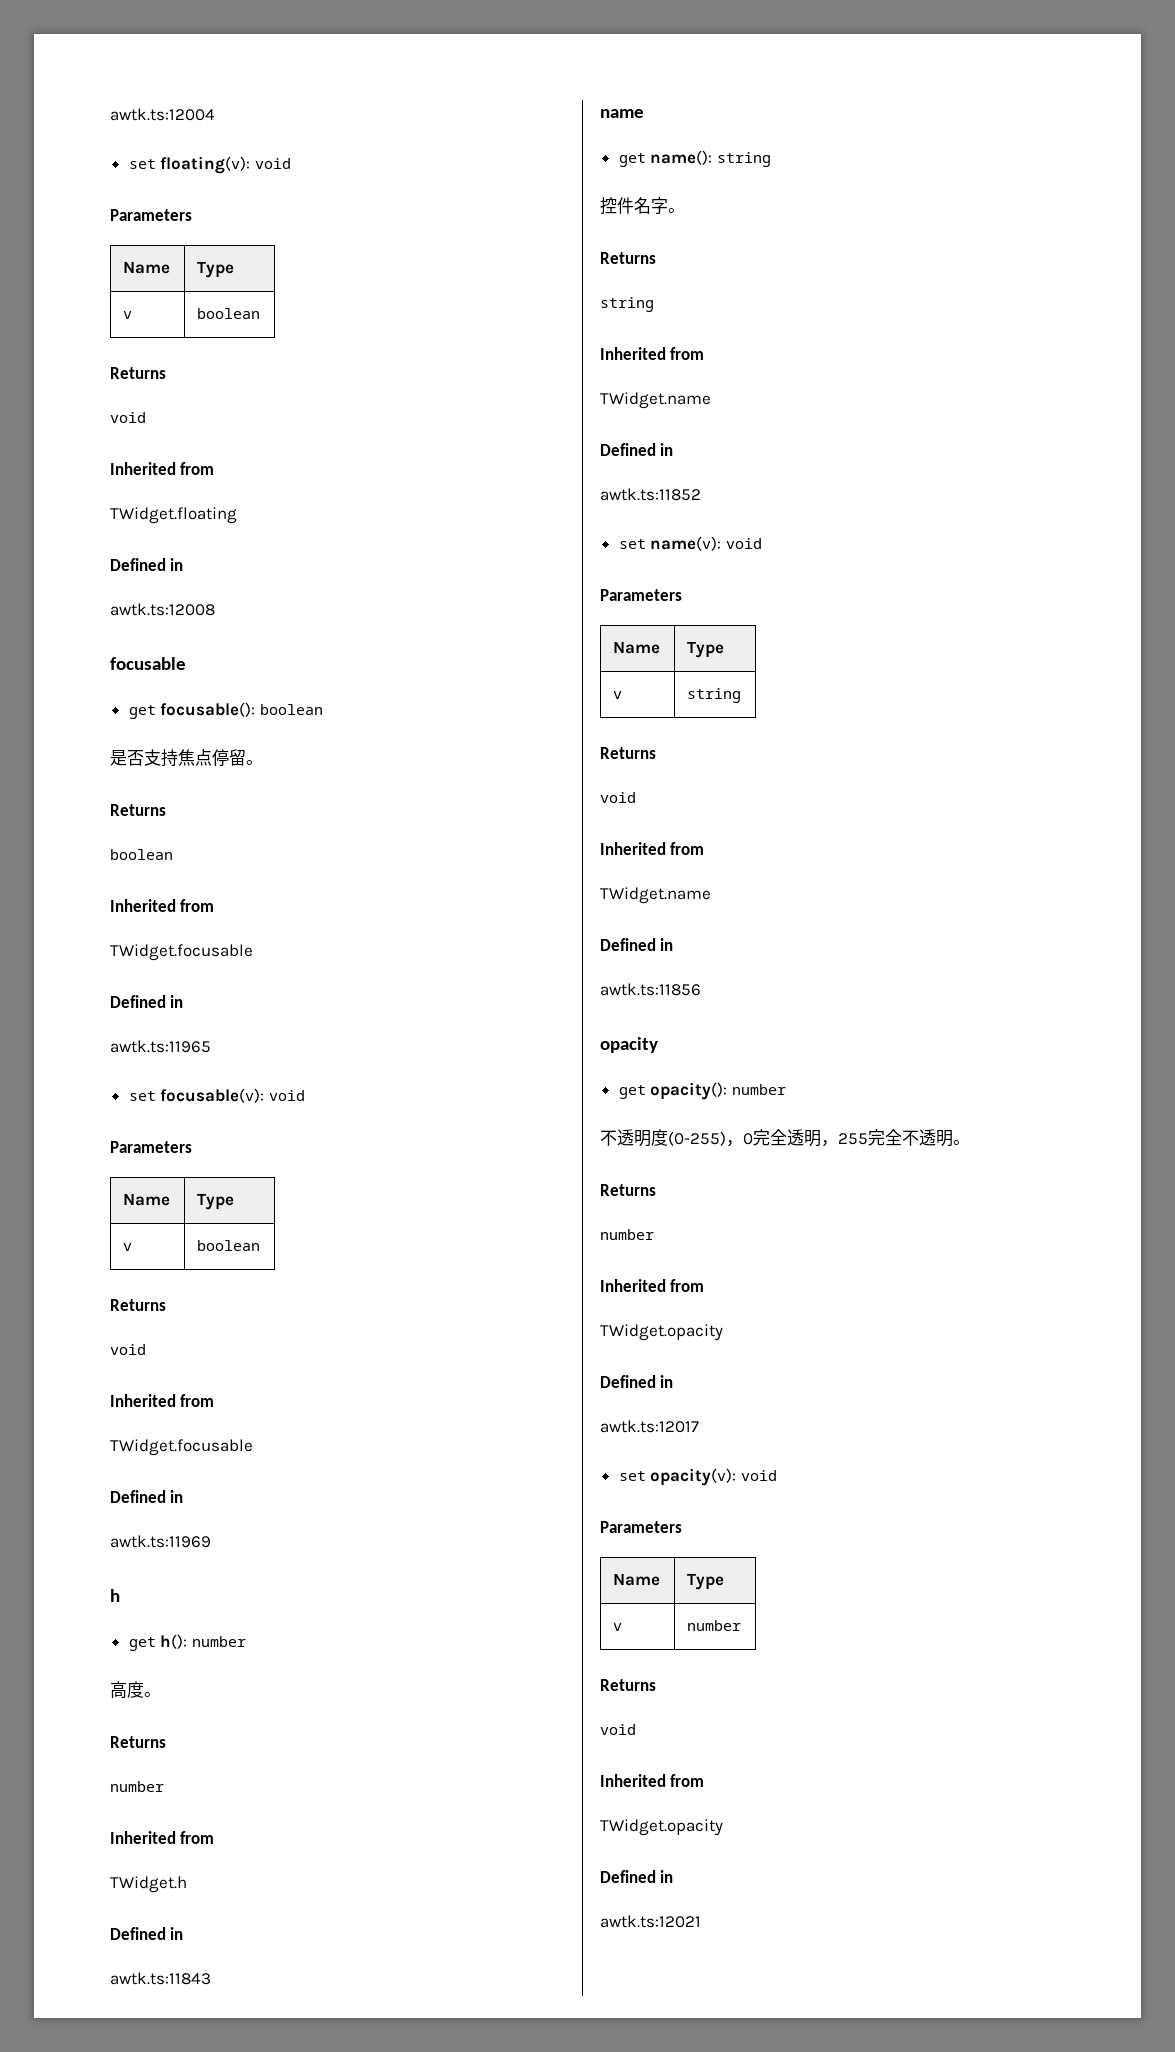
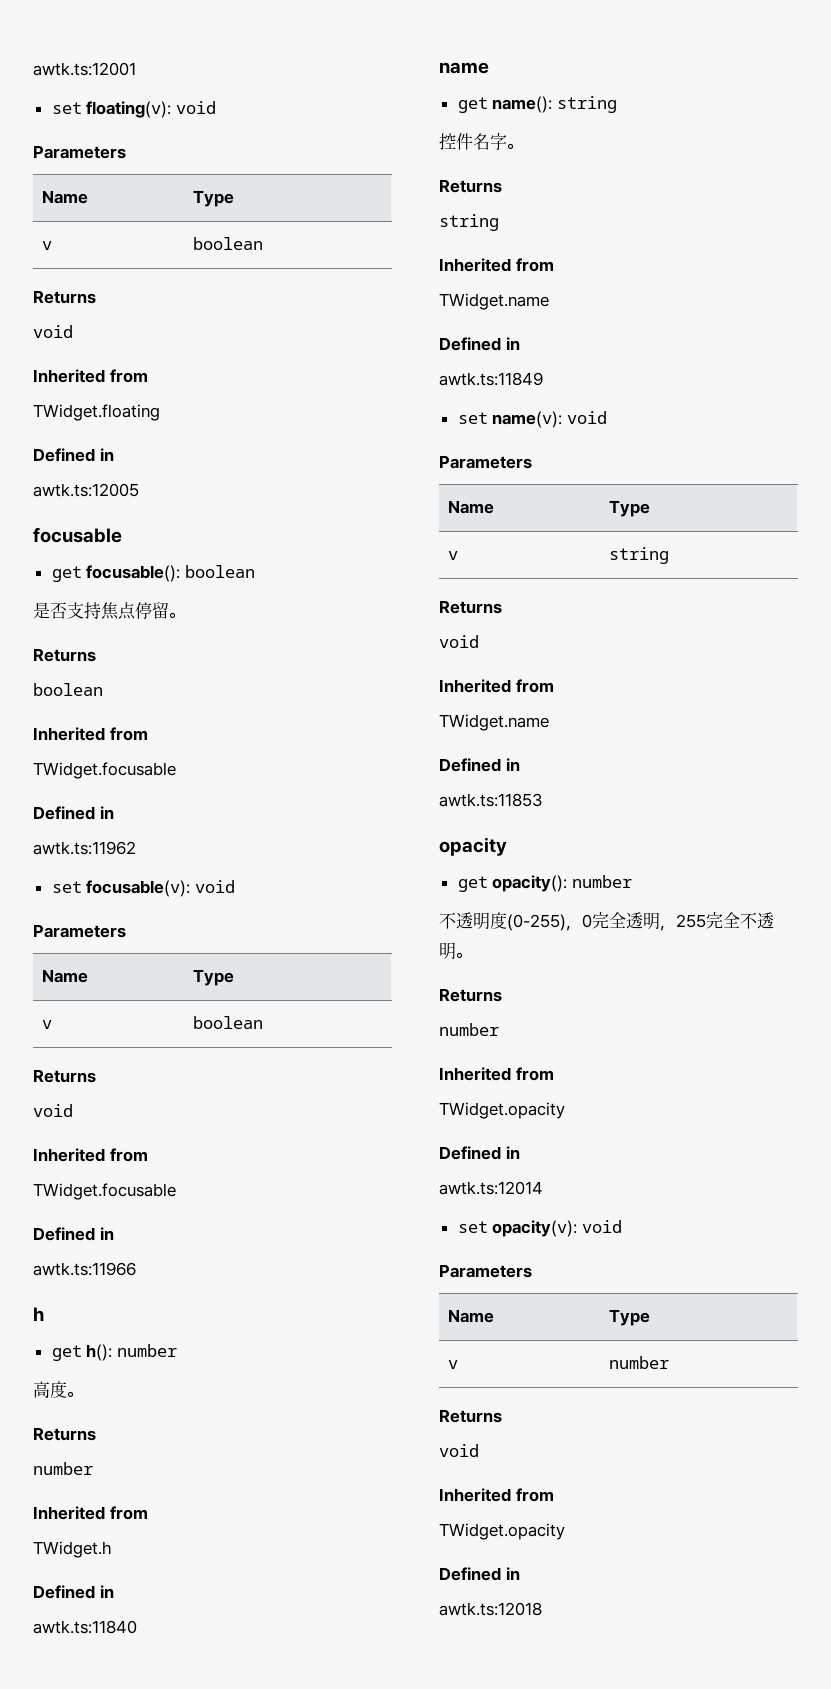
- awtk.ts:12004
+ awtk.ts:12001
- awtk.ts:12008
+ awtk.ts:12005
- awtk.ts:11965
+ awtk.ts:11962
- awtk.ts:11969
+ awtk.ts:11966
- awtk.ts:11843
+ awtk.ts:11840
- awtk.ts:11852
+ awtk.ts:11849
- awtk.ts:11856
+ awtk.ts:11853
- awtk.ts:12017
+ awtk.ts:12014
- awtk.ts:12021
+ awtk.ts:12018

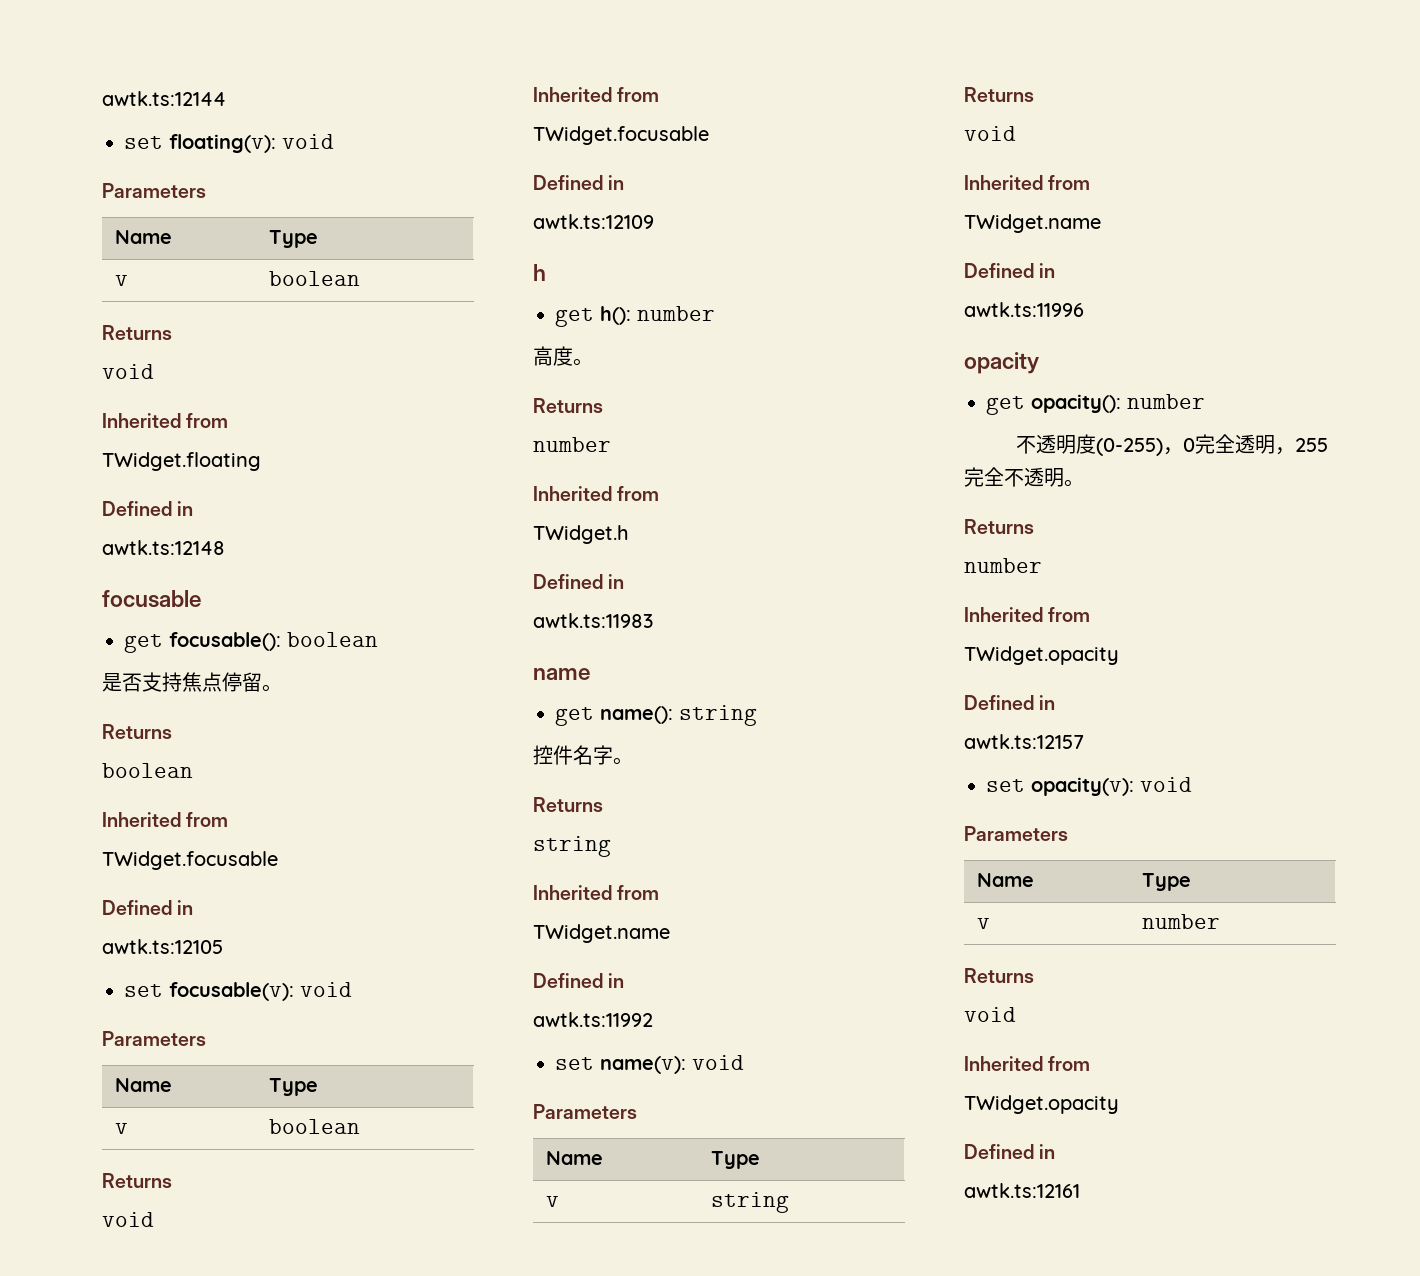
- awtk.ts:12001
+ awtk.ts:12144
- awtk.ts:12005
+ awtk.ts:12148
- awtk.ts:11962
+ awtk.ts:12105
- awtk.ts:11966
+ awtk.ts:12109
- awtk.ts:11840
+ awtk.ts:11983
- awtk.ts:11849
+ awtk.ts:11992
- awtk.ts:11853
+ awtk.ts:11996
- awtk.ts:12014
+ awtk.ts:12157
- awtk.ts:12018
+ awtk.ts:12161

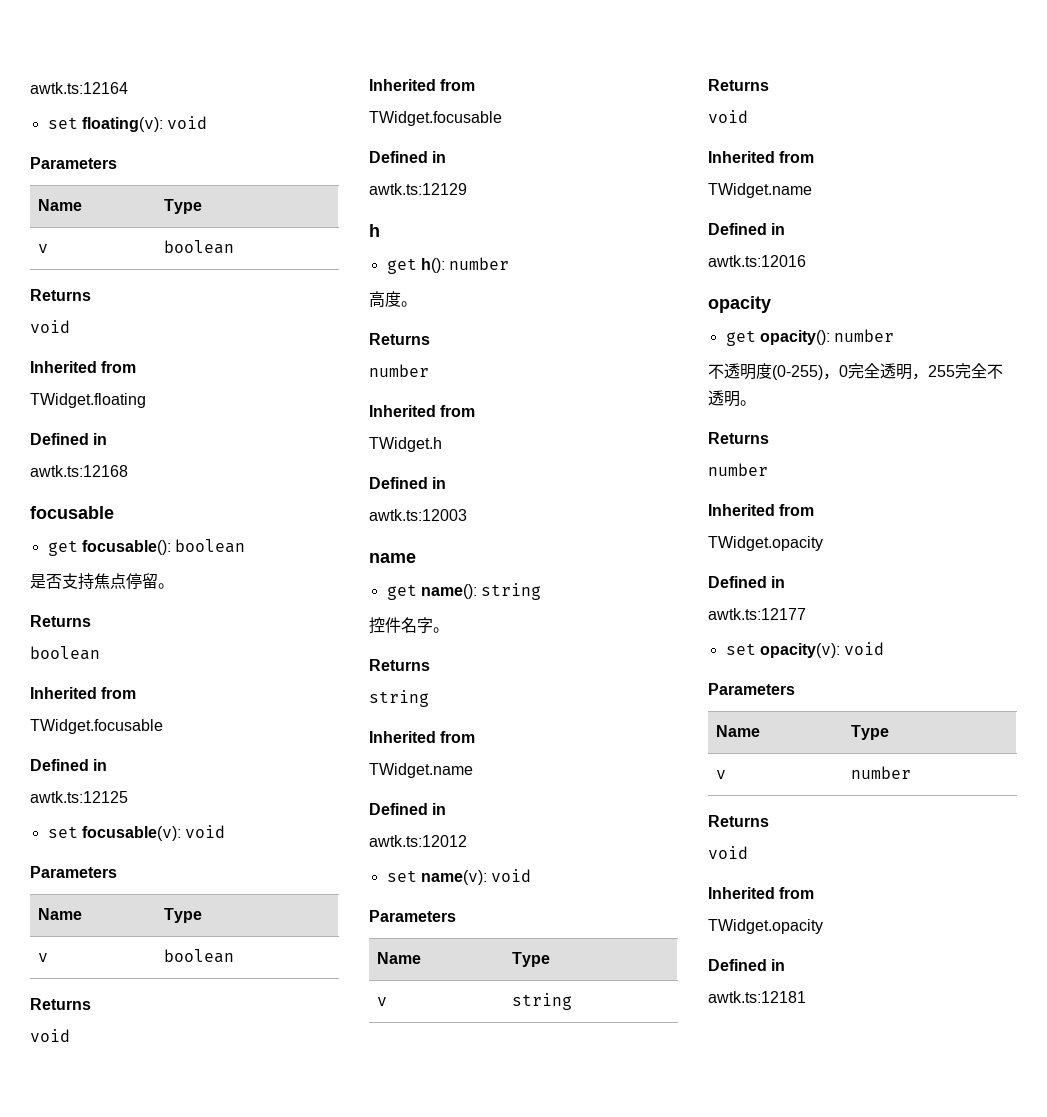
- awtk.ts:12144
+ awtk.ts:12164
- awtk.ts:12148
+ awtk.ts:12168
- awtk.ts:12105
+ awtk.ts:12125
- awtk.ts:12109
+ awtk.ts:12129
- awtk.ts:11983
+ awtk.ts:12003
- awtk.ts:11992
+ awtk.ts:12012
- awtk.ts:11996
+ awtk.ts:12016
- awtk.ts:12157
+ awtk.ts:12177
- awtk.ts:12161
+ awtk.ts:12181

